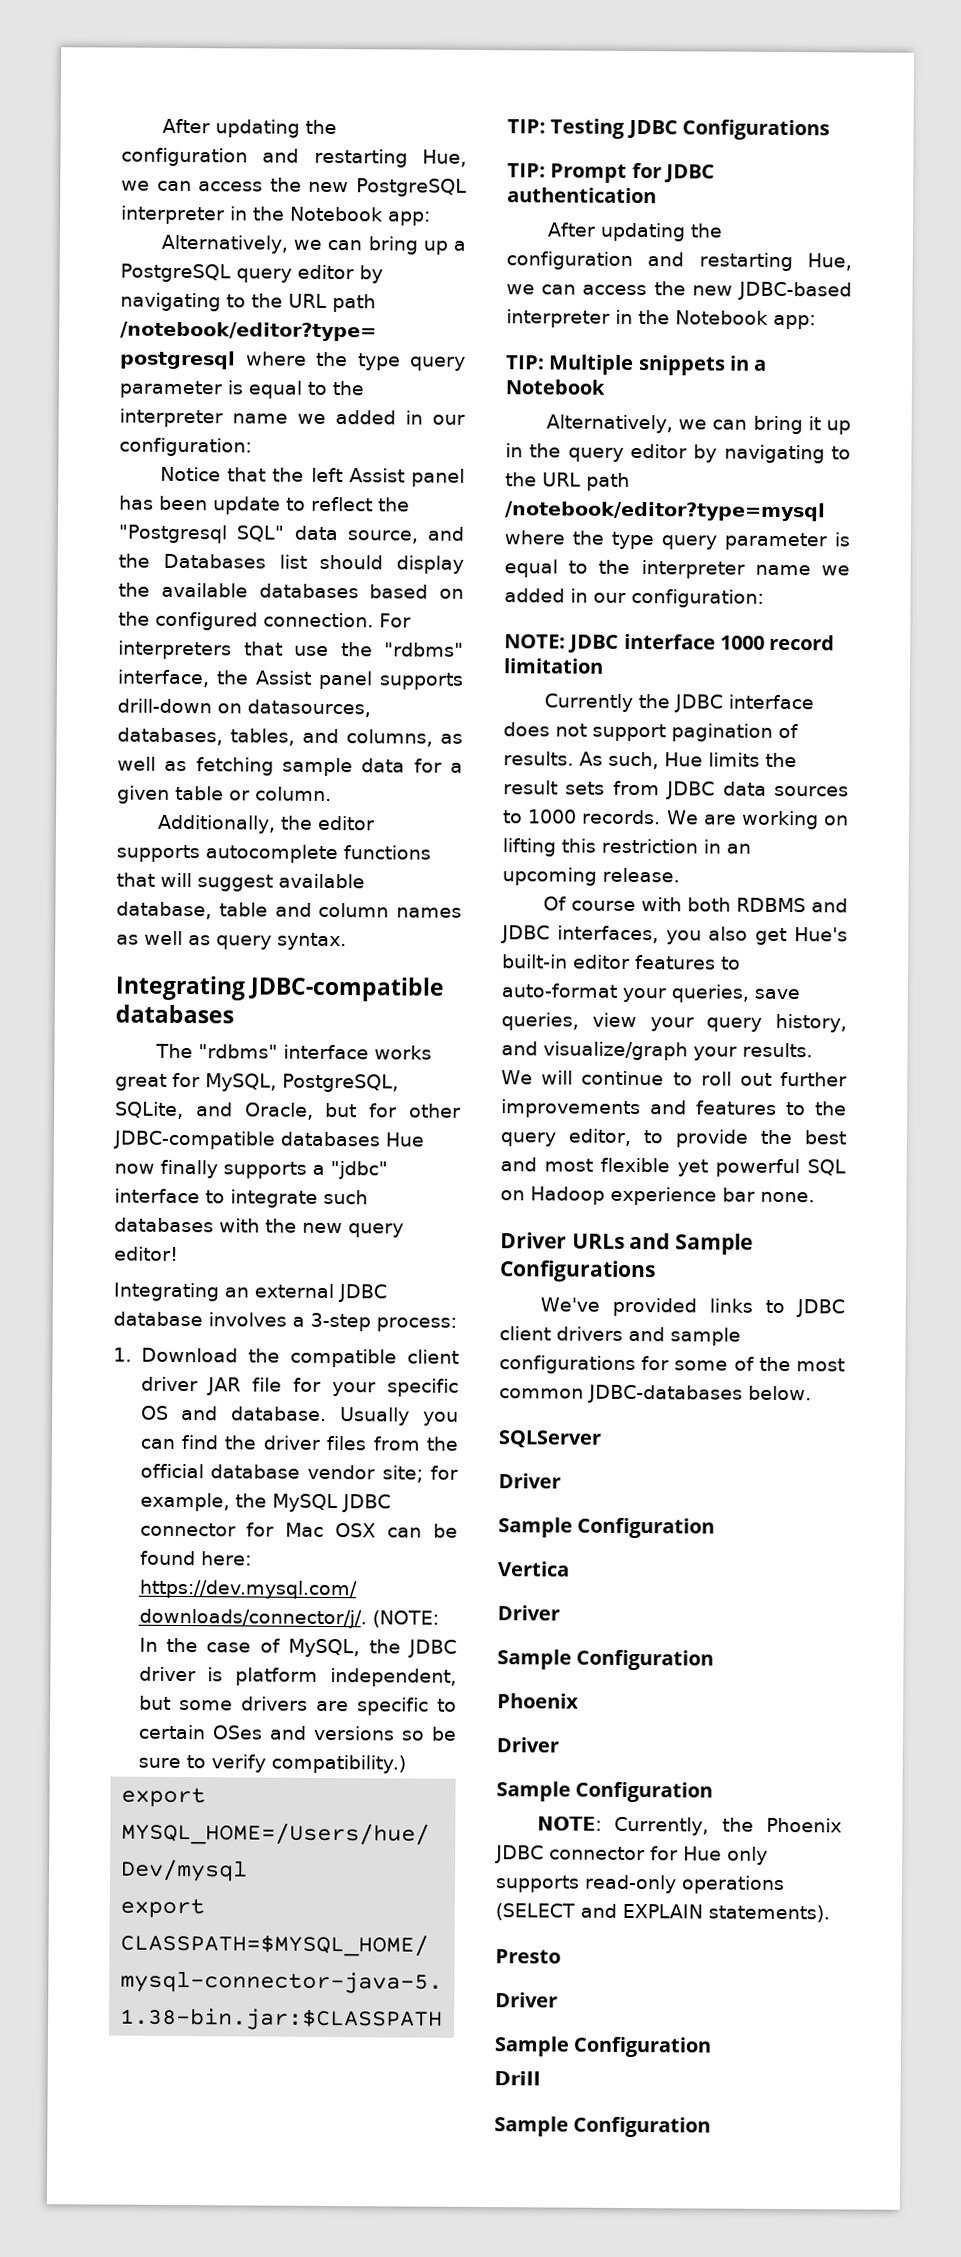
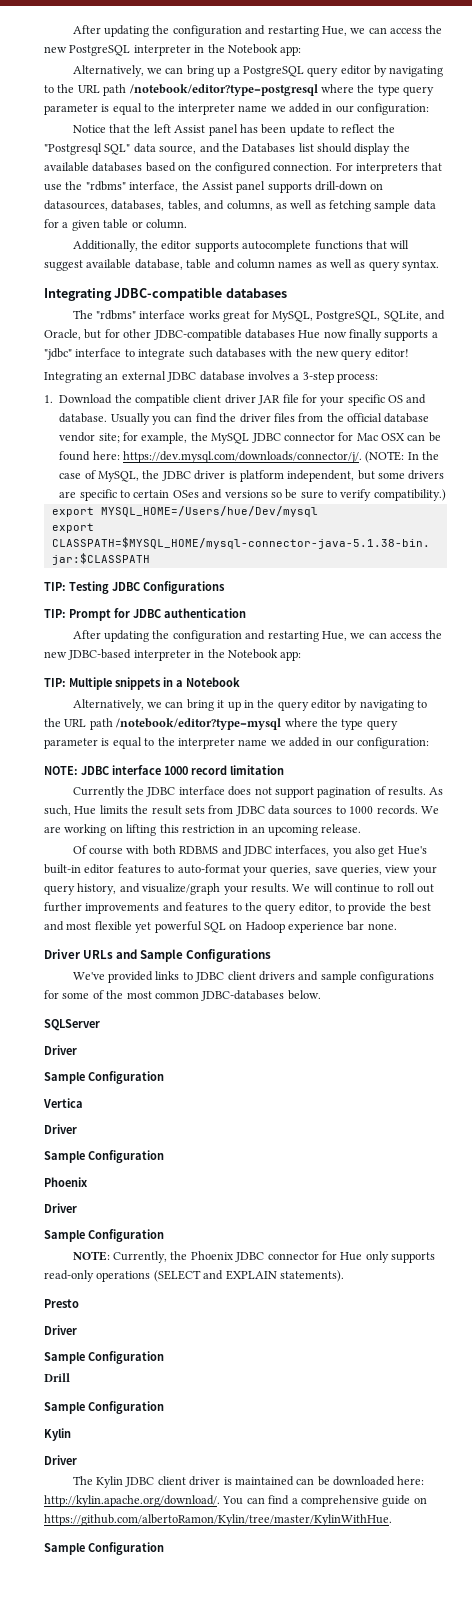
  Drill
+ Sample Configuration
+ Kylin
+ Driver
+ The Kylin JDBC client driver is maintained can be downloaded here: http://kylin.apache.org/download/. You can find a comprehensive guide on https://github.com/albertoRamon/Kylin/tree/master/KylinWithHue.

